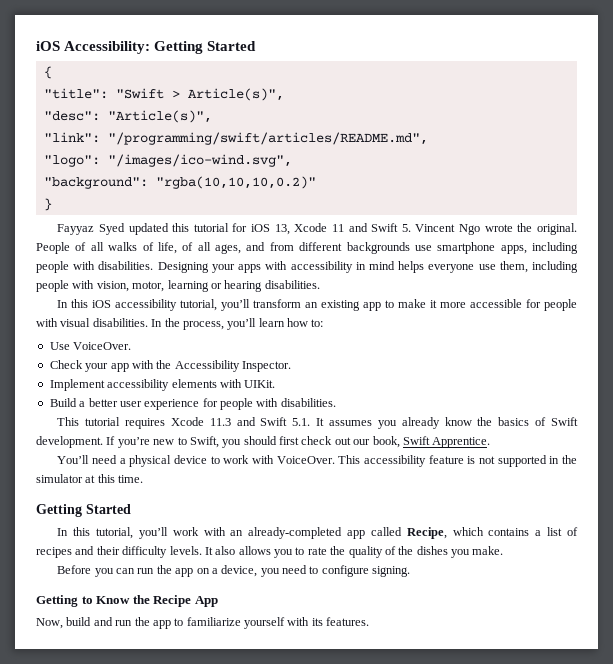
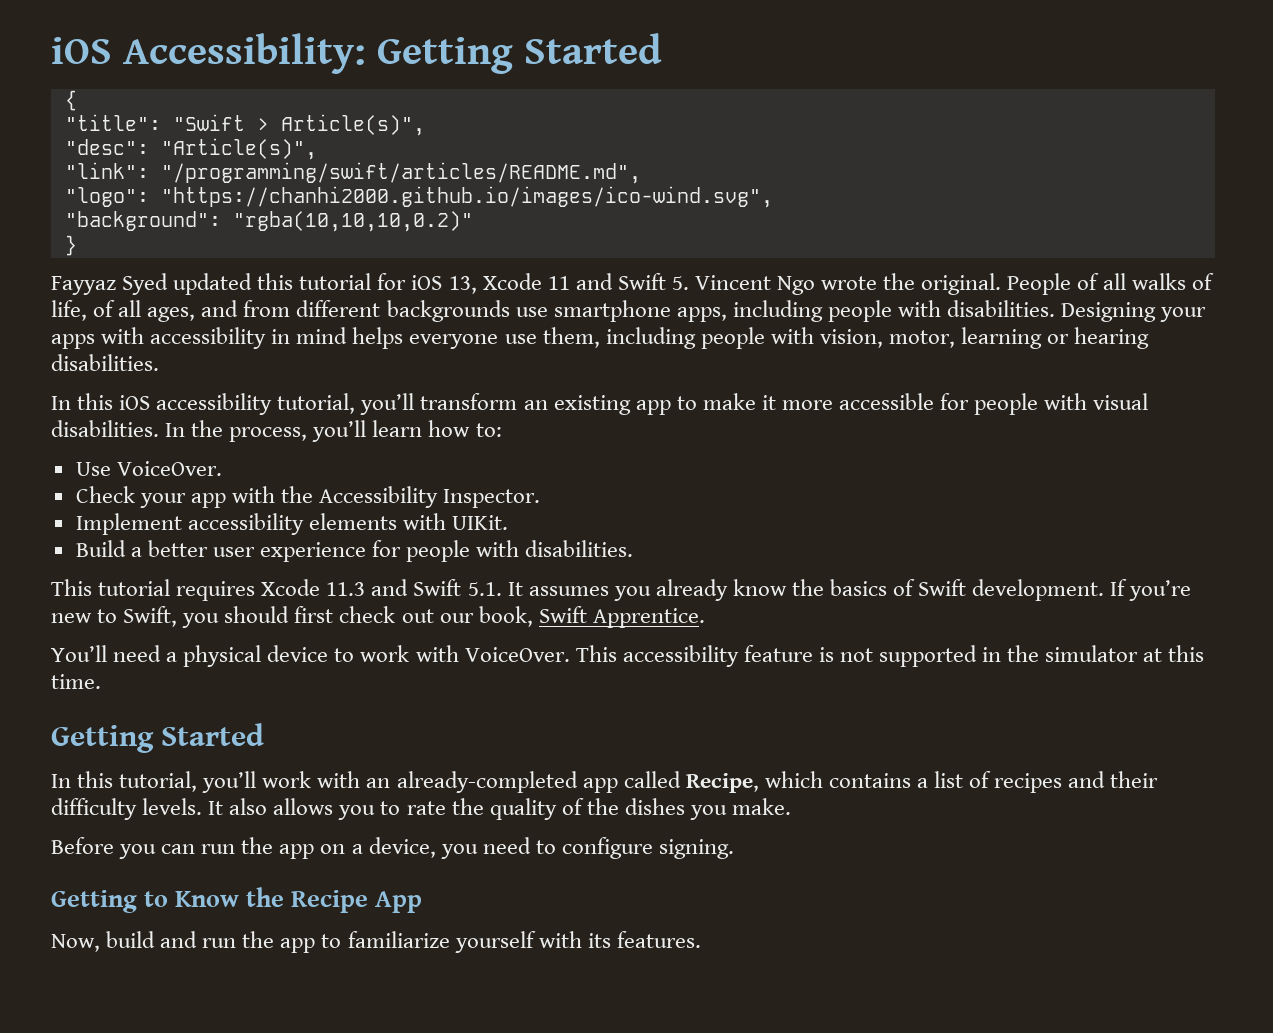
- "logo": "/images/ico-wind.svg",
+ "logo": "https://chanhi2000.github.io/images/ico-wind.svg",

